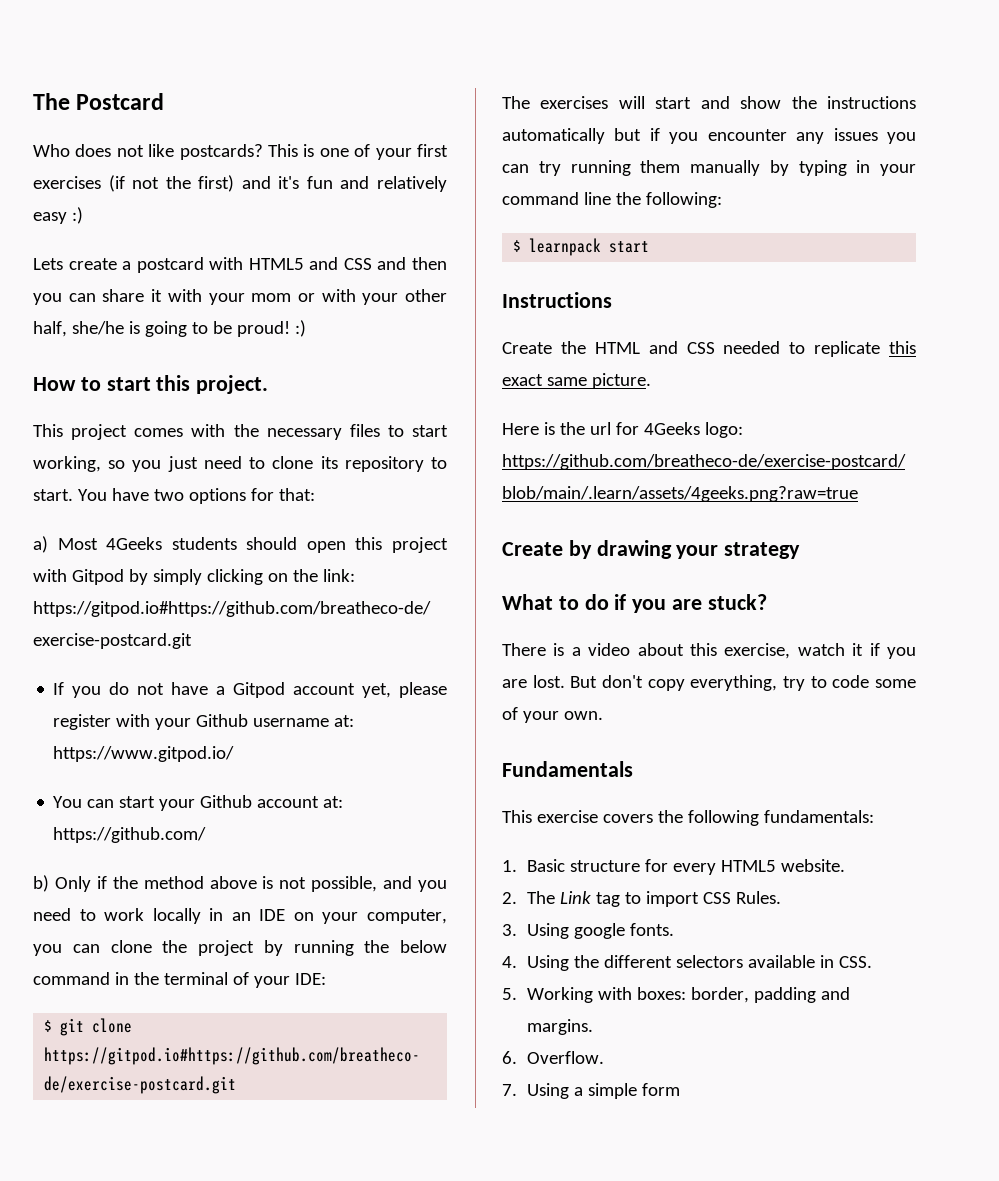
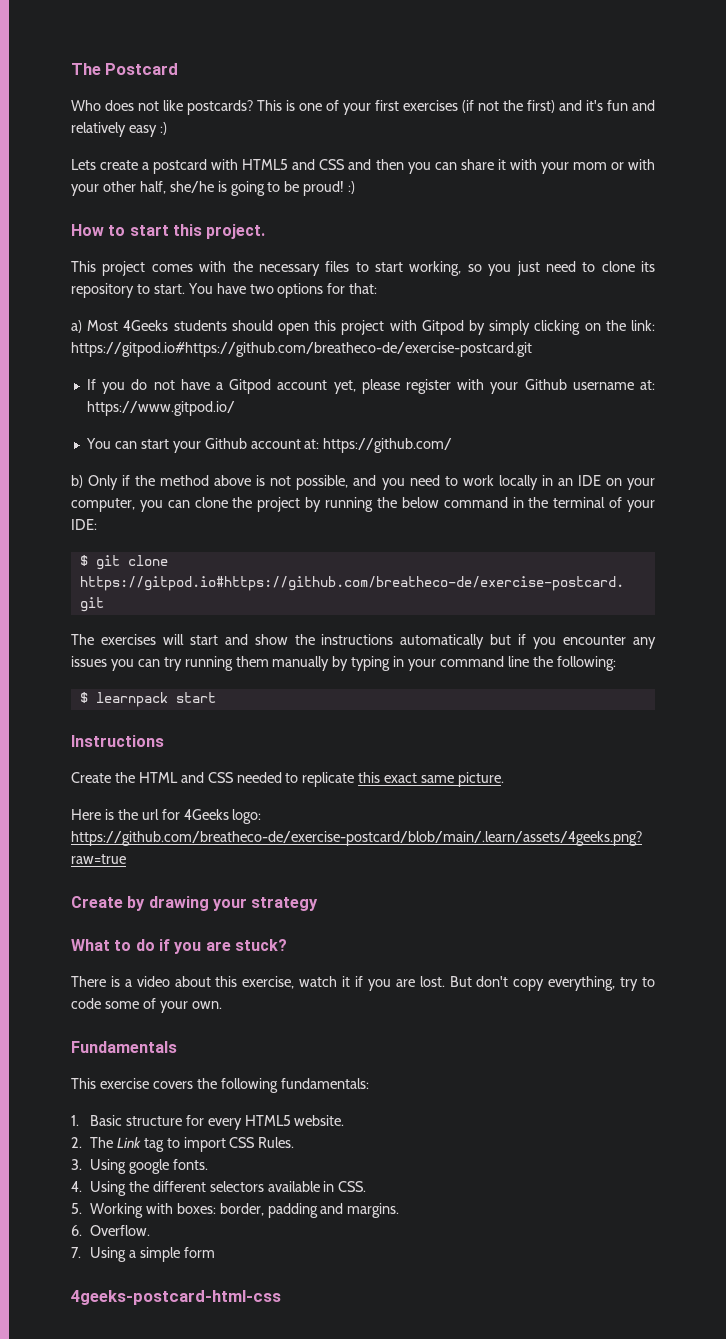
+ 4geeks-postcard-html-css

